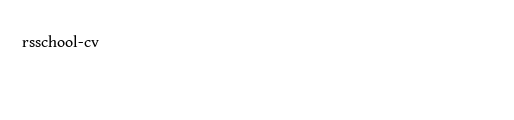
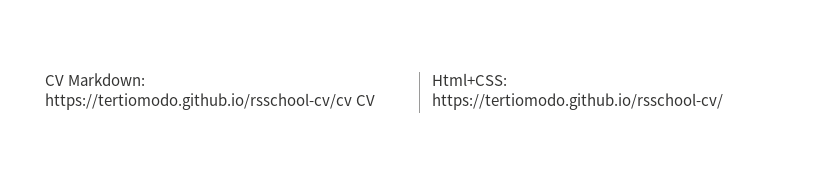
- rsschool-cv
+ CV Markdown: https://tertiomodo.github.io/rsschool-cv/cv CV Html+CSS: https://tertiomodo.github.io/rsschool-cv/

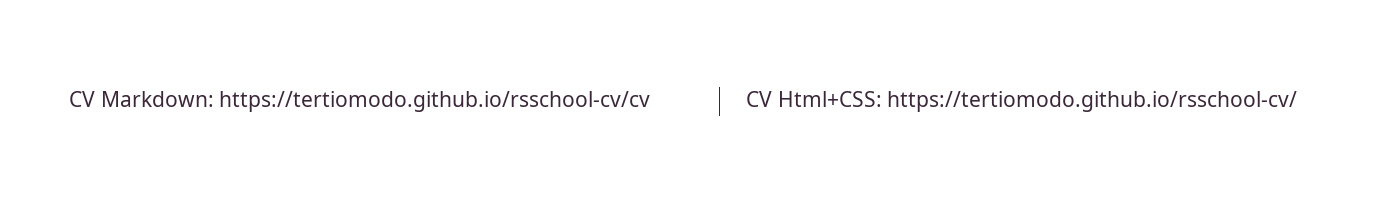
- CV Markdown: https://tertiomodo.github.io/rsschool-cv/cv CV Html+CSS: https://tertiomodo.github.io/rsschool-cv/
+ CV Markdown: https://tertiomodo.github.io/rsschool-cv/cv
+ CV Html+CSS: https://tertiomodo.github.io/rsschool-cv/

